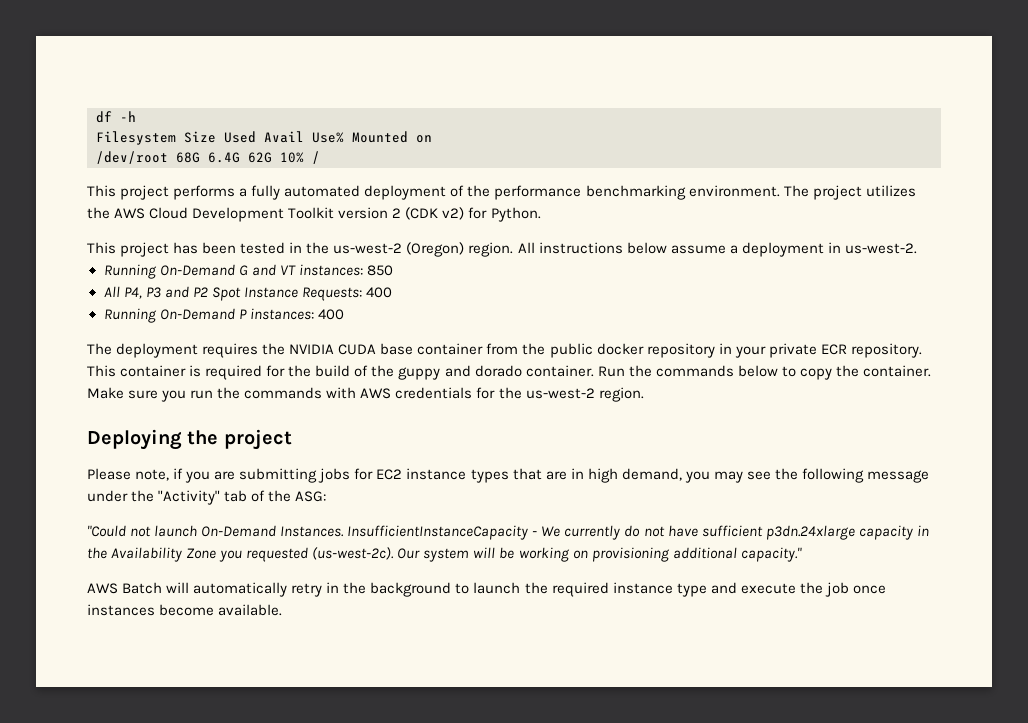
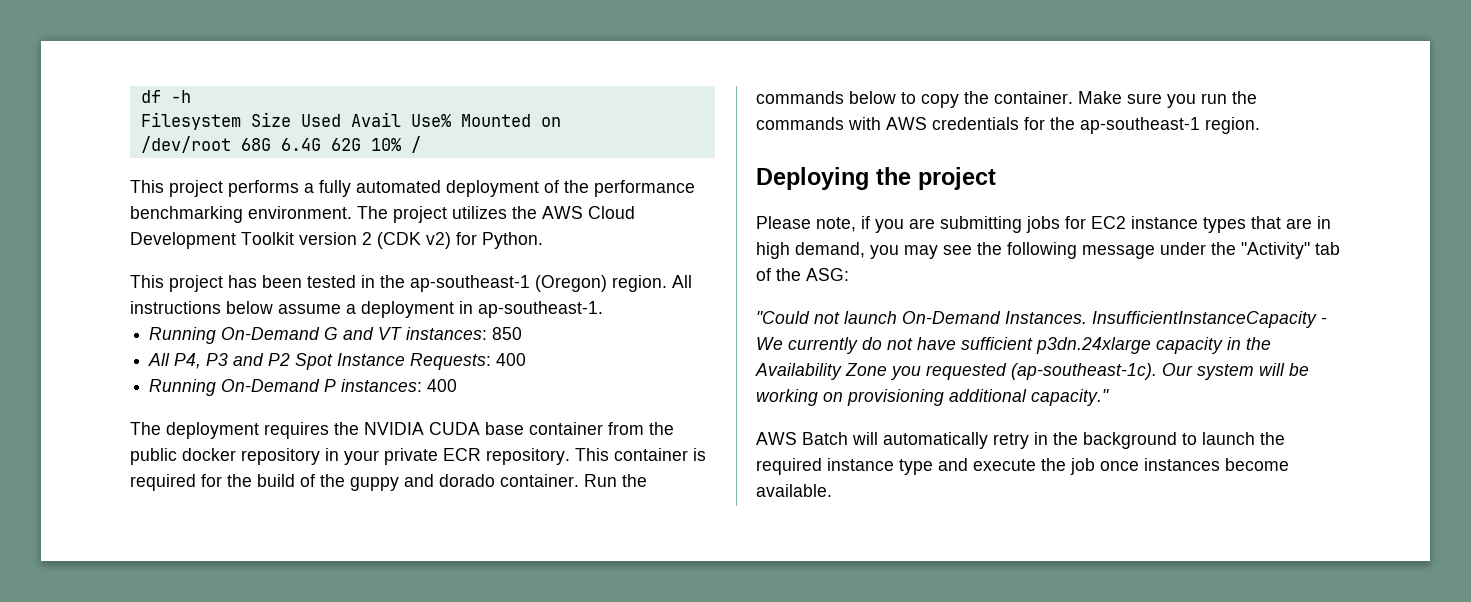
- This project has been tested in the us-west-2 (Oregon) region.
+ This project has been tested in the ap-southeast-1 (Oregon) region.
- All instructions below assume a deployment in us-west-2.
+ All instructions below assume a deployment in ap-southeast-1.
- Make sure you run the commands with AWS credentials for the us-west-2 region.
+ Make sure you run the commands with AWS credentials for the ap-southeast-1 region.
- InsufficientInstanceCapacity - We currently do not have sufficient p3dn.24xlarge capacity in the Availability Zone you requested (us-west-2c).
+ InsufficientInstanceCapacity - We currently do not have sufficient p3dn.24xlarge capacity in the Availability Zone you requested (ap-southeast-1c).

